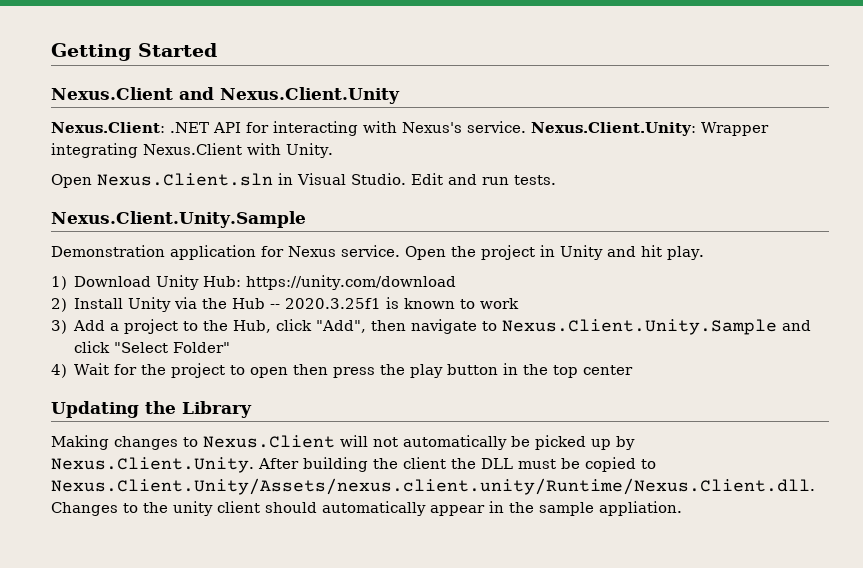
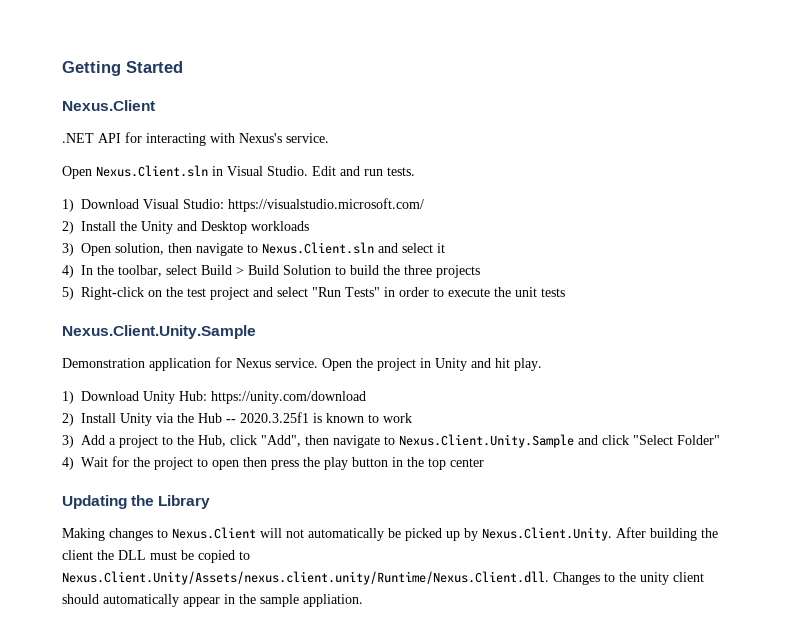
  Getting Started
- Nexus.Client and Nexus.Client.Unity
- Nexus.Client: .NET API for interacting with Nexus's service. Nexus.Client.Unity: Wrapper integrating Nexus.Client with Unity.
+ Nexus.Client
+ .NET API for interacting with Nexus's service.
+ 1) Download Visual Studio: https://visualstudio.microsoft.com/
+ 2) Install the Unity and Desktop workloads
+ 3) Open solution, then navigate to Nexus.Client.sln and select it
+ 4) In the toolbar, select Build > Build Solution to build the three projects
+ 5) Right-click on the test project and select "Run Tests" in order to execute the unit tests

